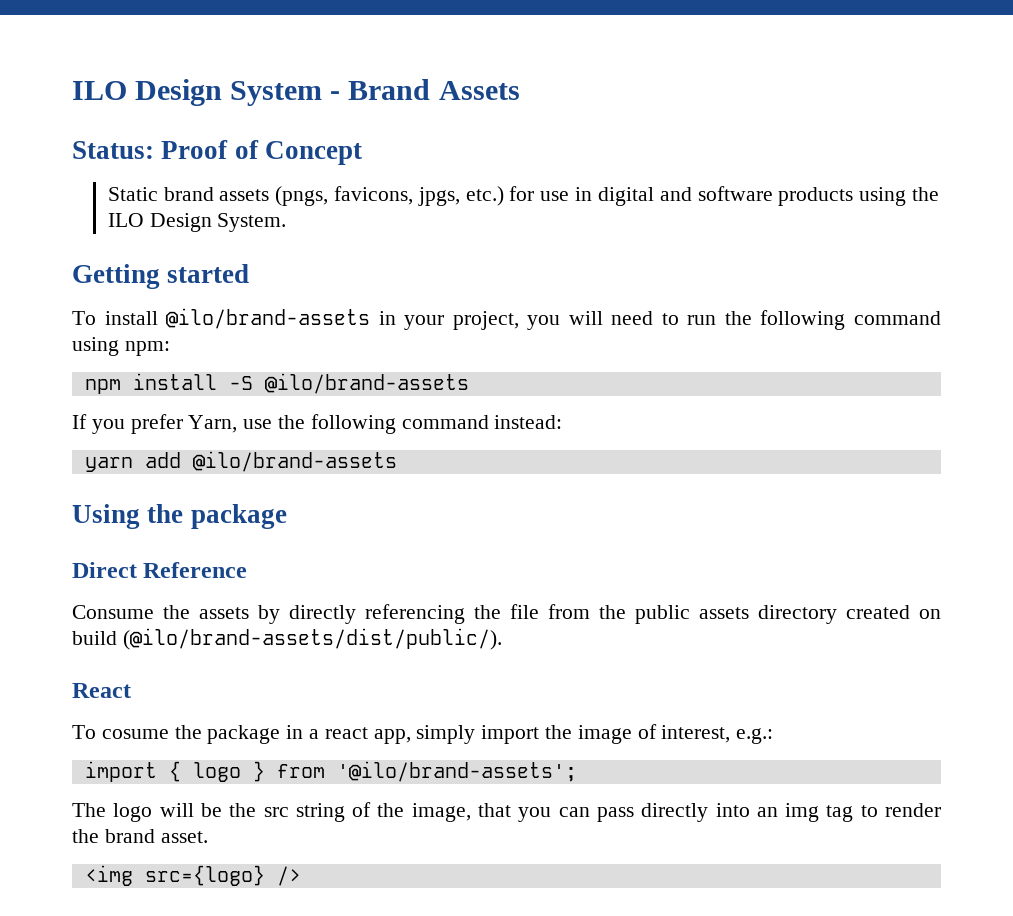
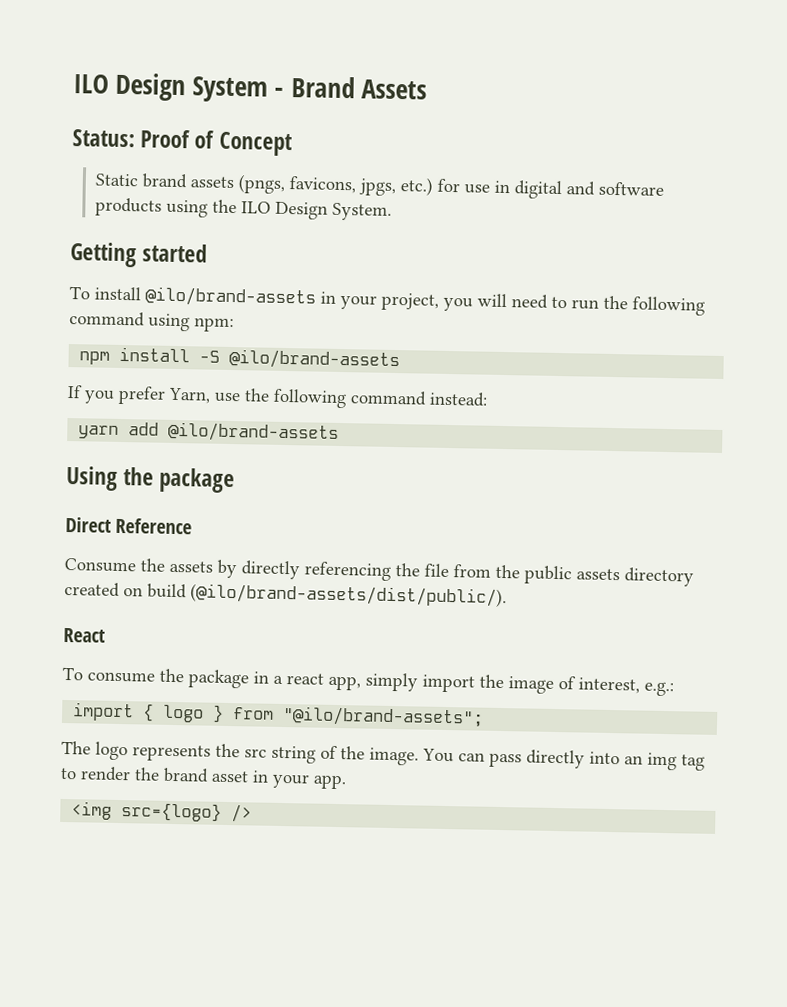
- To cosume the package in a react app, simply import the image of interest, e.g.:
+ To consume the package in a react app, simply import the image of interest, e.g.:
- import { logo } from '@ilo/brand-assets';
+ import { logo } from "@ilo/brand-assets";
- The logo will be the src string of the image, that you can pass directly into an img tag to render the brand asset.
+ The logo represents the src string of the image. You can pass directly into an img tag to render the brand asset in your app.

